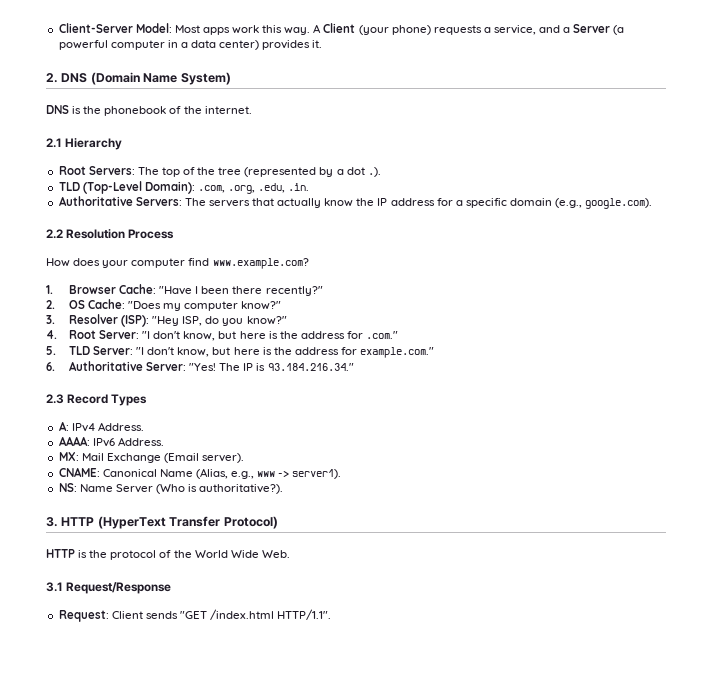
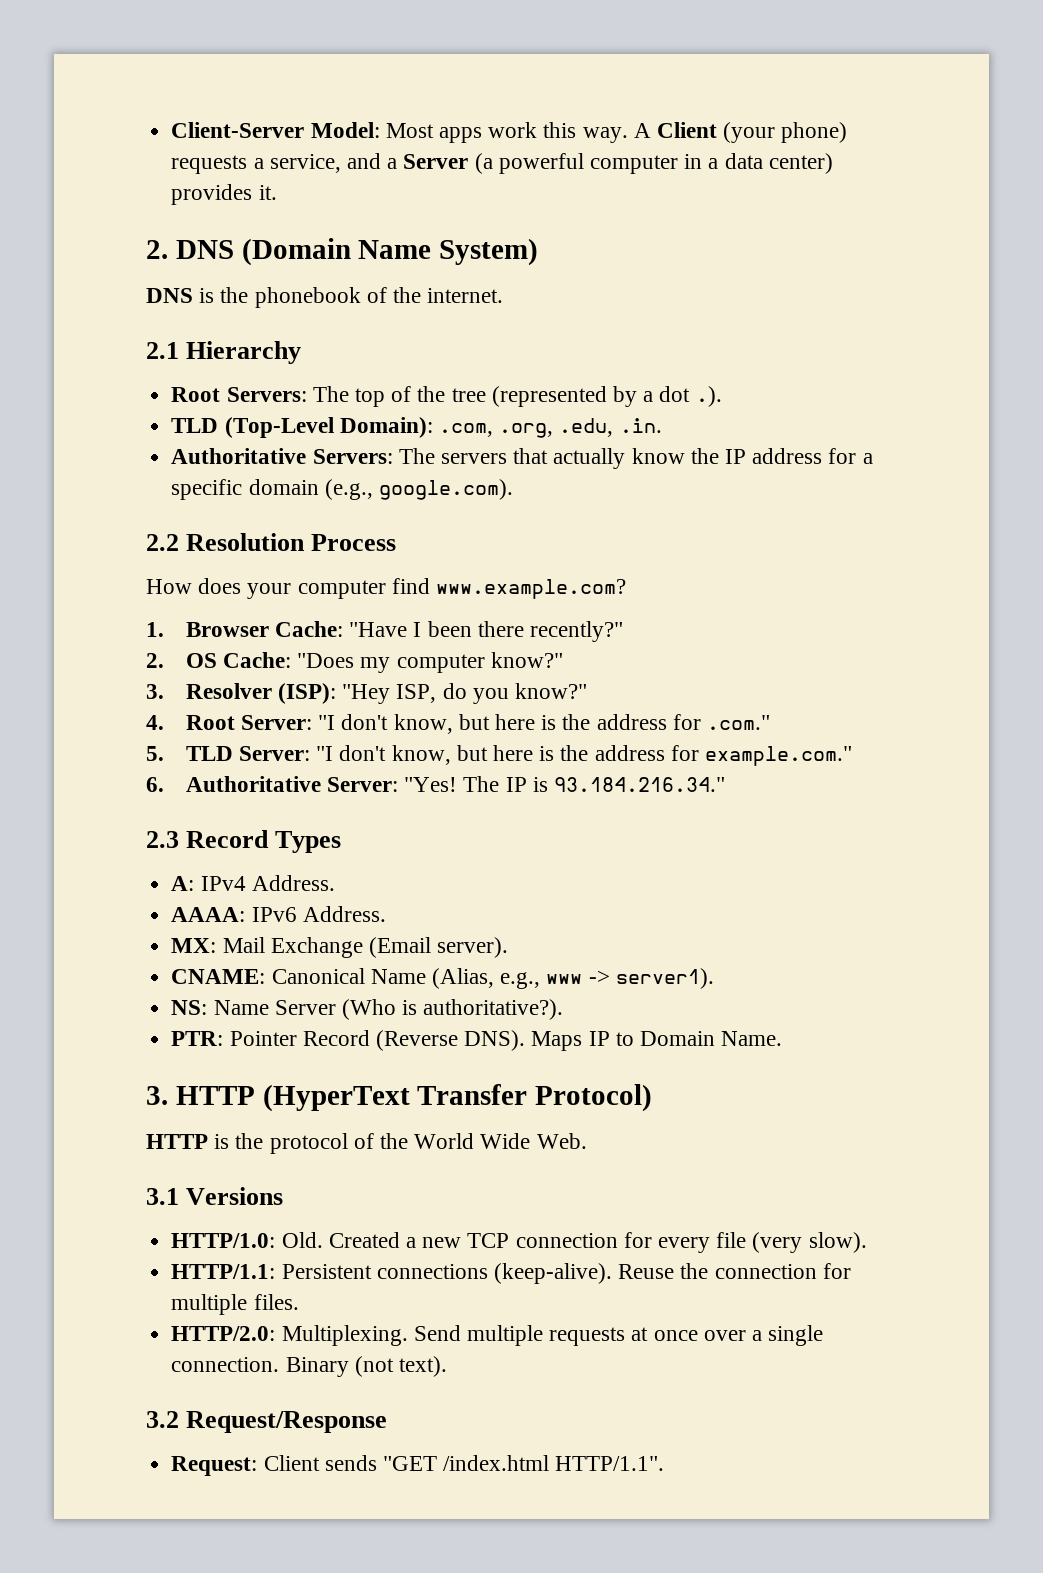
+ PTR: Pointer Record (Reverse DNS). Maps IP to Domain Name.
- 3.1 Request/Response
+ 3.1 Versions
+ HTTP/1.0: Old. Created a new TCP connection for every file (very slow).
+ HTTP/1.1: Persistent connections (keep-alive). Reuse the connection for multiple files.
+ HTTP/2.0: Multiplexing. Send multiple requests at once over a single connection. Binary (not text).
+ 3.2 Request/Response

